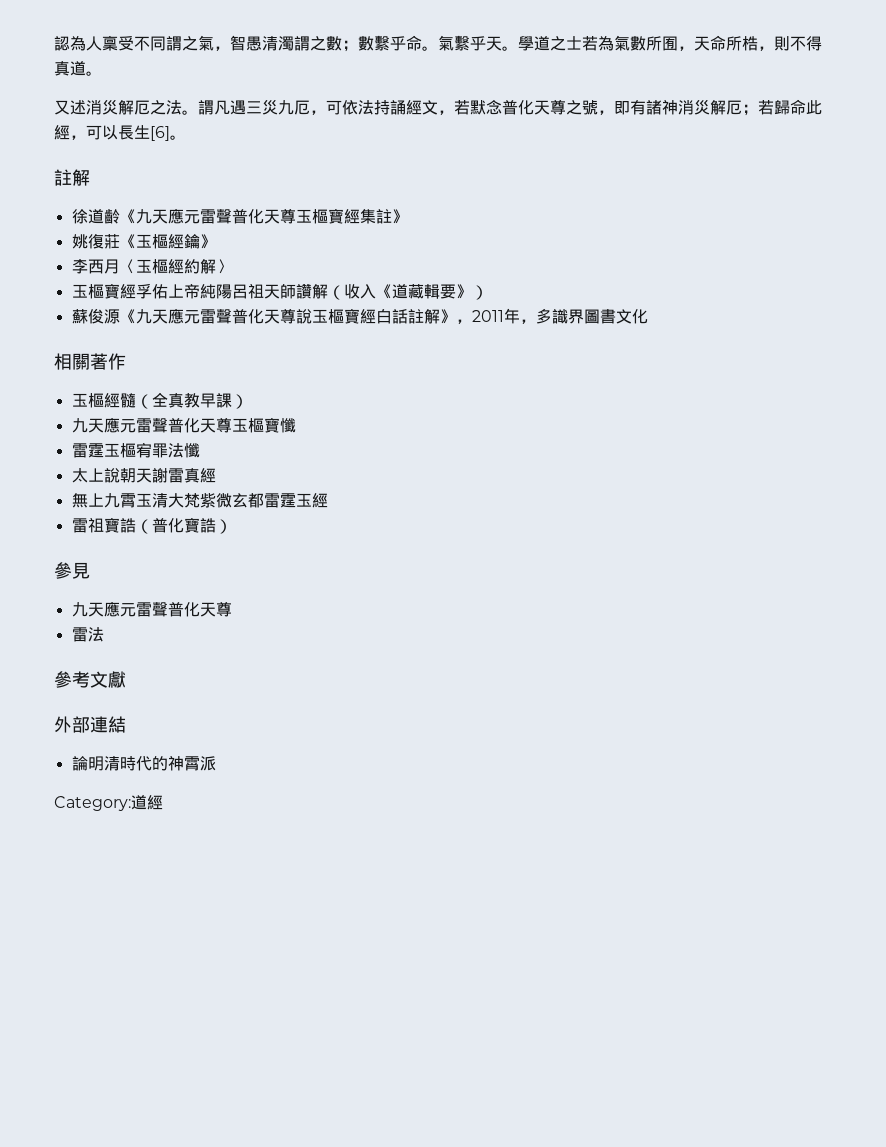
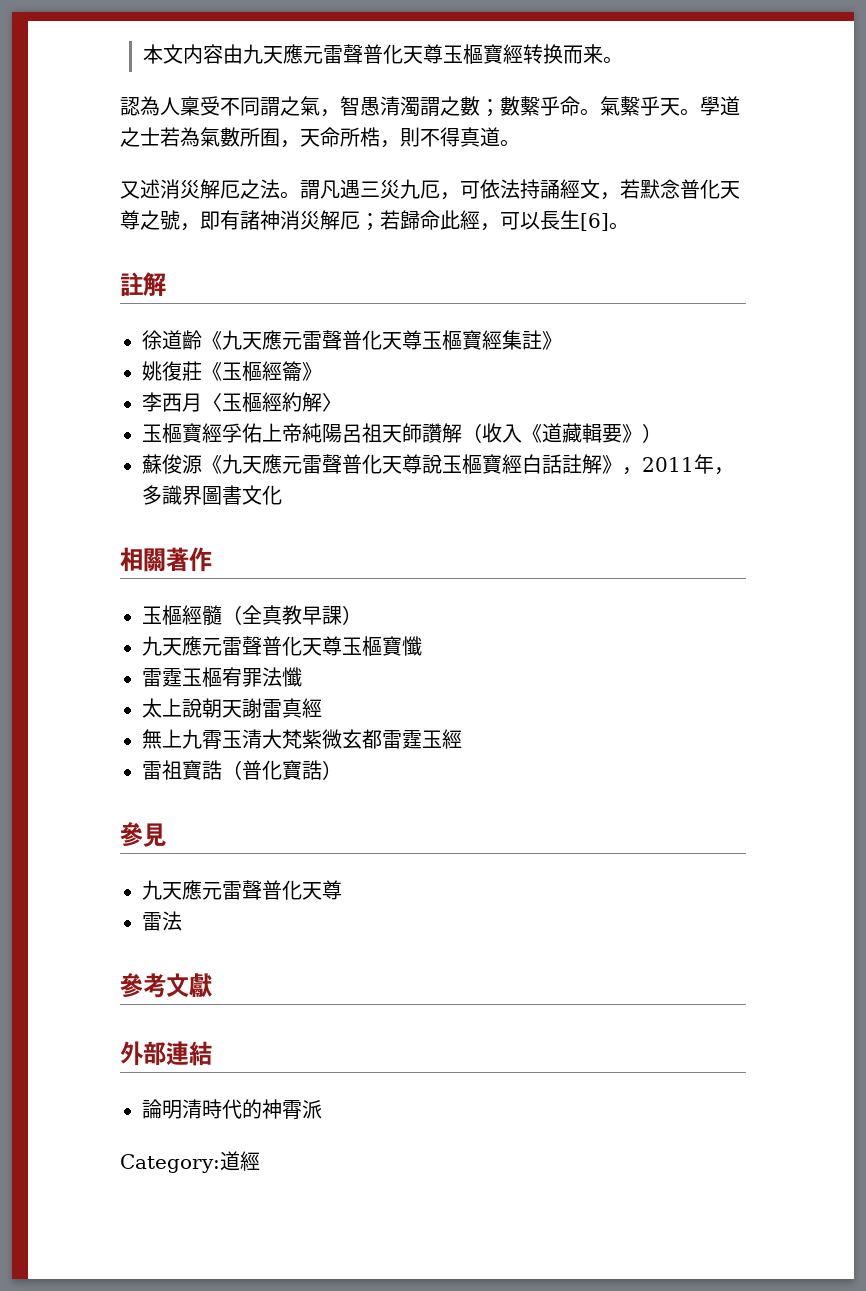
+ 本文内容由九天應元雷聲普化天尊玉樞寶經转换而来。
- 姚復莊《玉樞經鑰》
+ 姚復莊《玉樞經籥》

